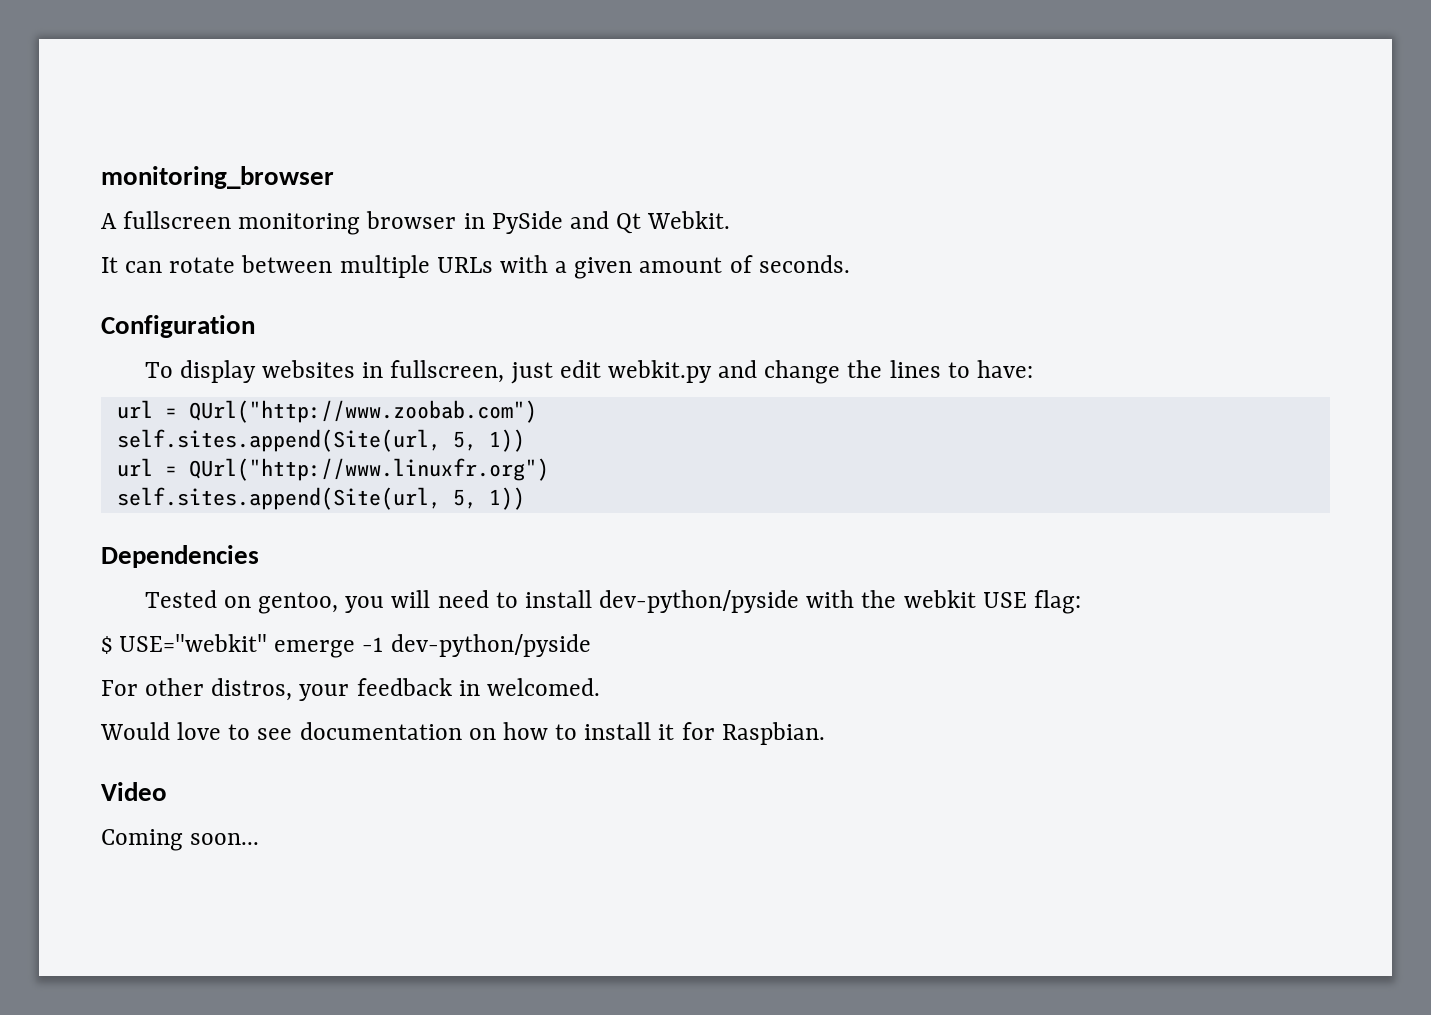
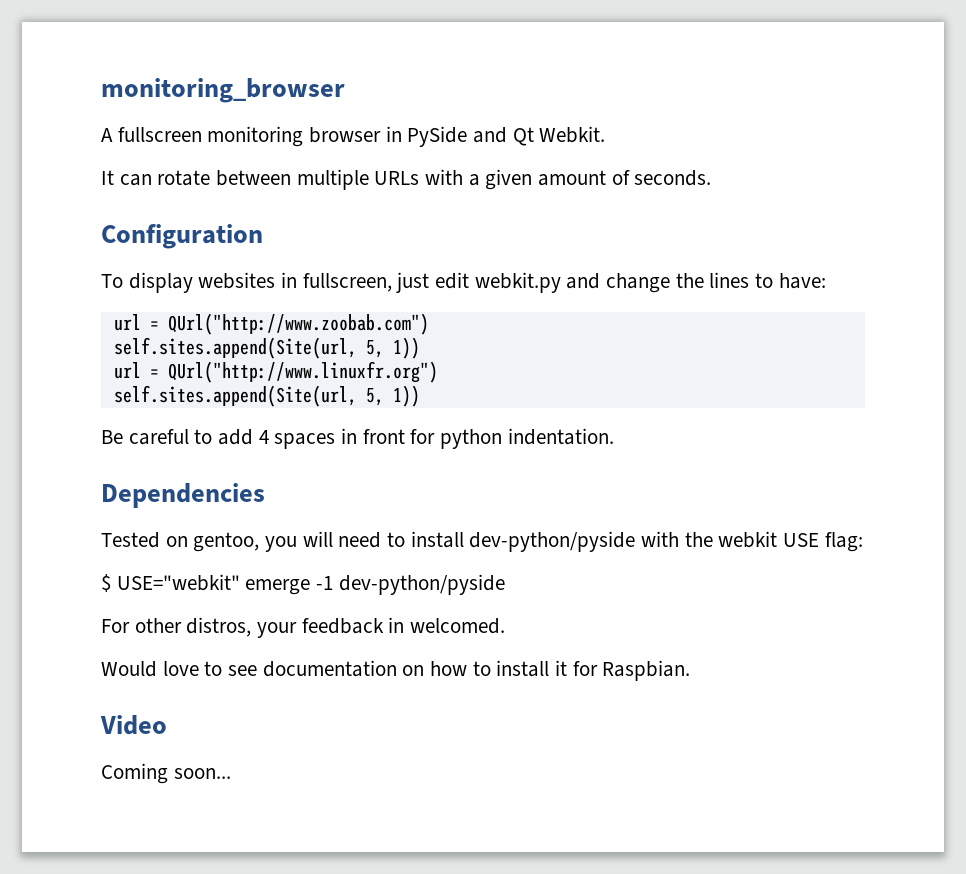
+ Be careful to add 4 spaces in front for python indentation.

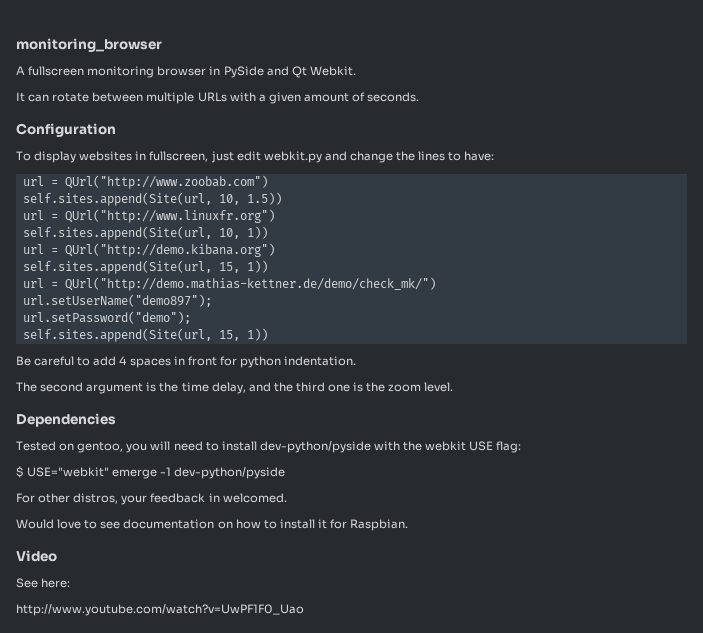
  url = QUrl("http://www.zoobab.com")
- self.sites.append(Site(url, 5, 1))
+ self.sites.append(Site(url, 10, 1.5))
  url = QUrl("http://www.linuxfr.org")
- self.sites.append(Site(url, 5, 1))
+ self.sites.append(Site(url, 10, 1))
+ url = QUrl("http://demo.kibana.org")
+ self.sites.append(Site(url, 15, 1))
+ url = QUrl("http://demo.mathias-kettner.de/demo/check_mk/")
+ url.setUserName("demo897");
+ url.setPassword("demo");
+ self.sites.append(Site(url, 15, 1))
+ The second argument is the time delay, and the third one is the zoom level.
- Coming soon...
+ See here:
+ http://www.youtube.com/watch?v=UwPF1F0_Uao

